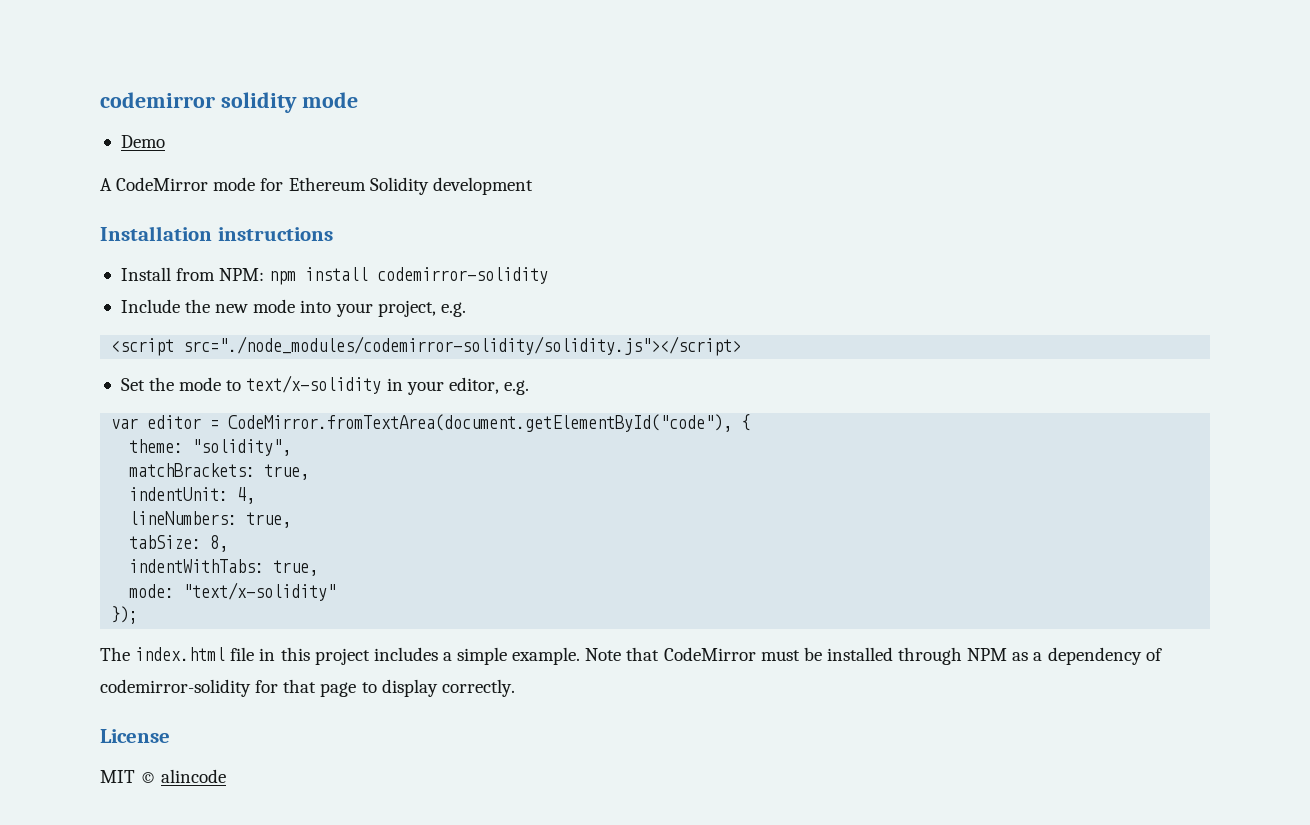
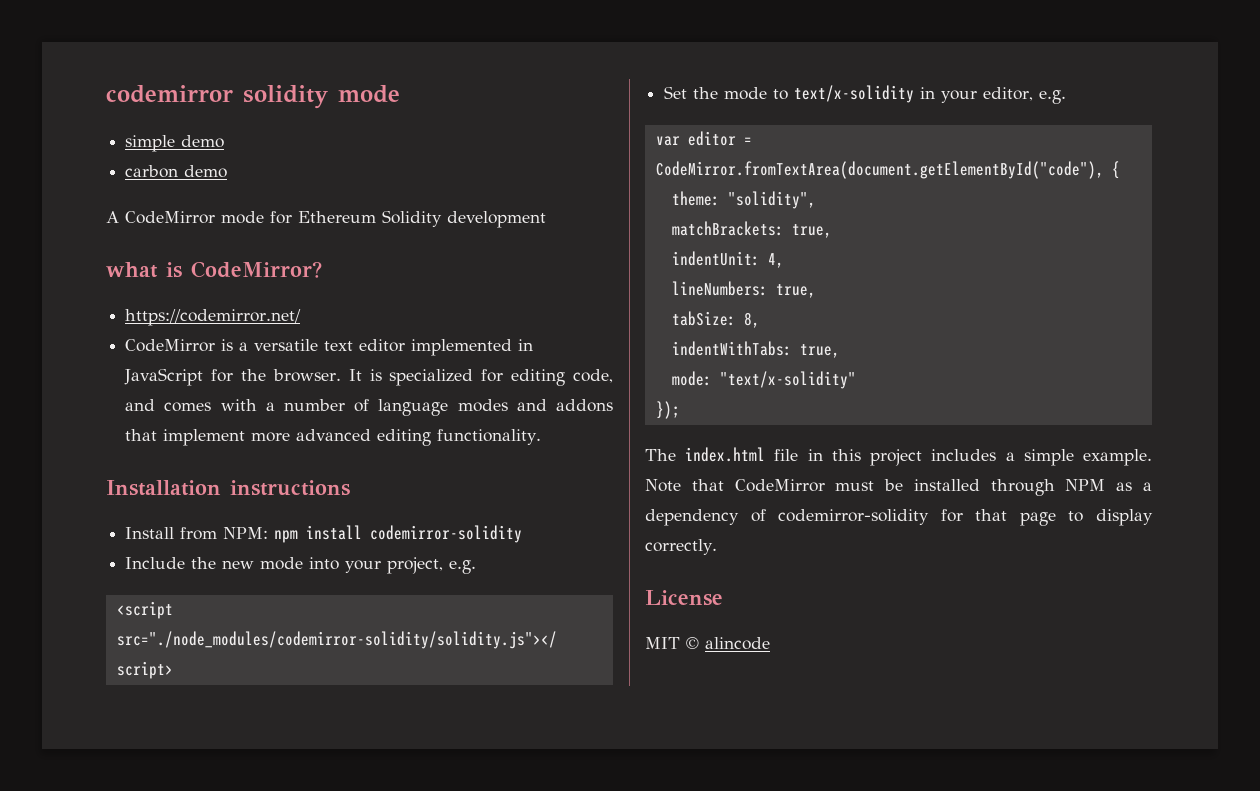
- Demo
+ simple demo
+ carbon demo
+ what is CodeMirror?
+ https://codemirror.net/
+ CodeMirror is a versatile text editor implemented in JavaScript for the browser. It is specialized for editing code, and comes with a number of language modes and addons that implement more advanced editing functionality.

